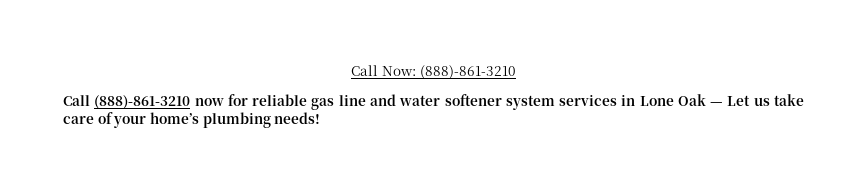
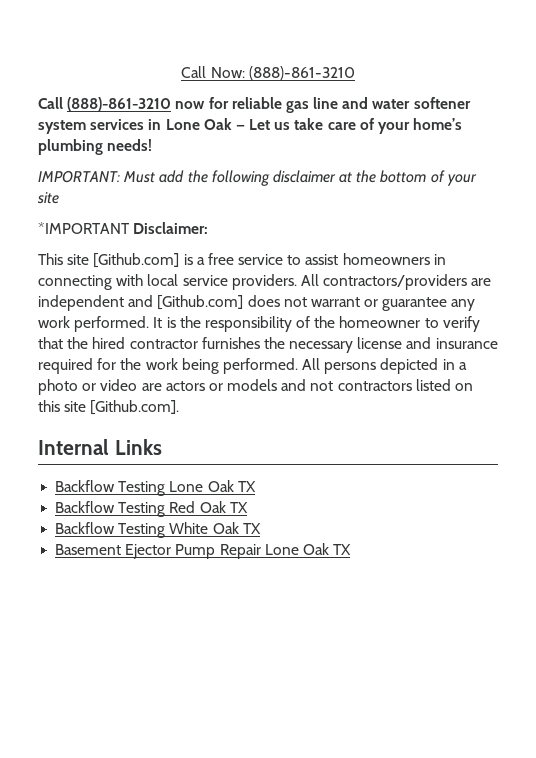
+ IMPORTANT: Must add the following disclaimer at the bottom of your site
+ *IMPORTANT Disclaimer:
+ This site [Github.com] is a free service to assist homeowners in connecting with local service providers. All contractors/providers are independent and [Github.com] does not warrant or guarantee any work performed. It is the responsibility of the homeowner to verify that the hired contractor furnishes the necessary license and insurance required for the work being performed. All persons depicted in a photo or video are actors or models and not contractors listed on this site [Github.com].
+ Internal Links
+ Backflow Testing Lone Oak TX
+ Backflow Testing Red Oak TX
+ Backflow Testing White Oak TX
+ Basement Ejector Pump Repair Lone Oak TX

